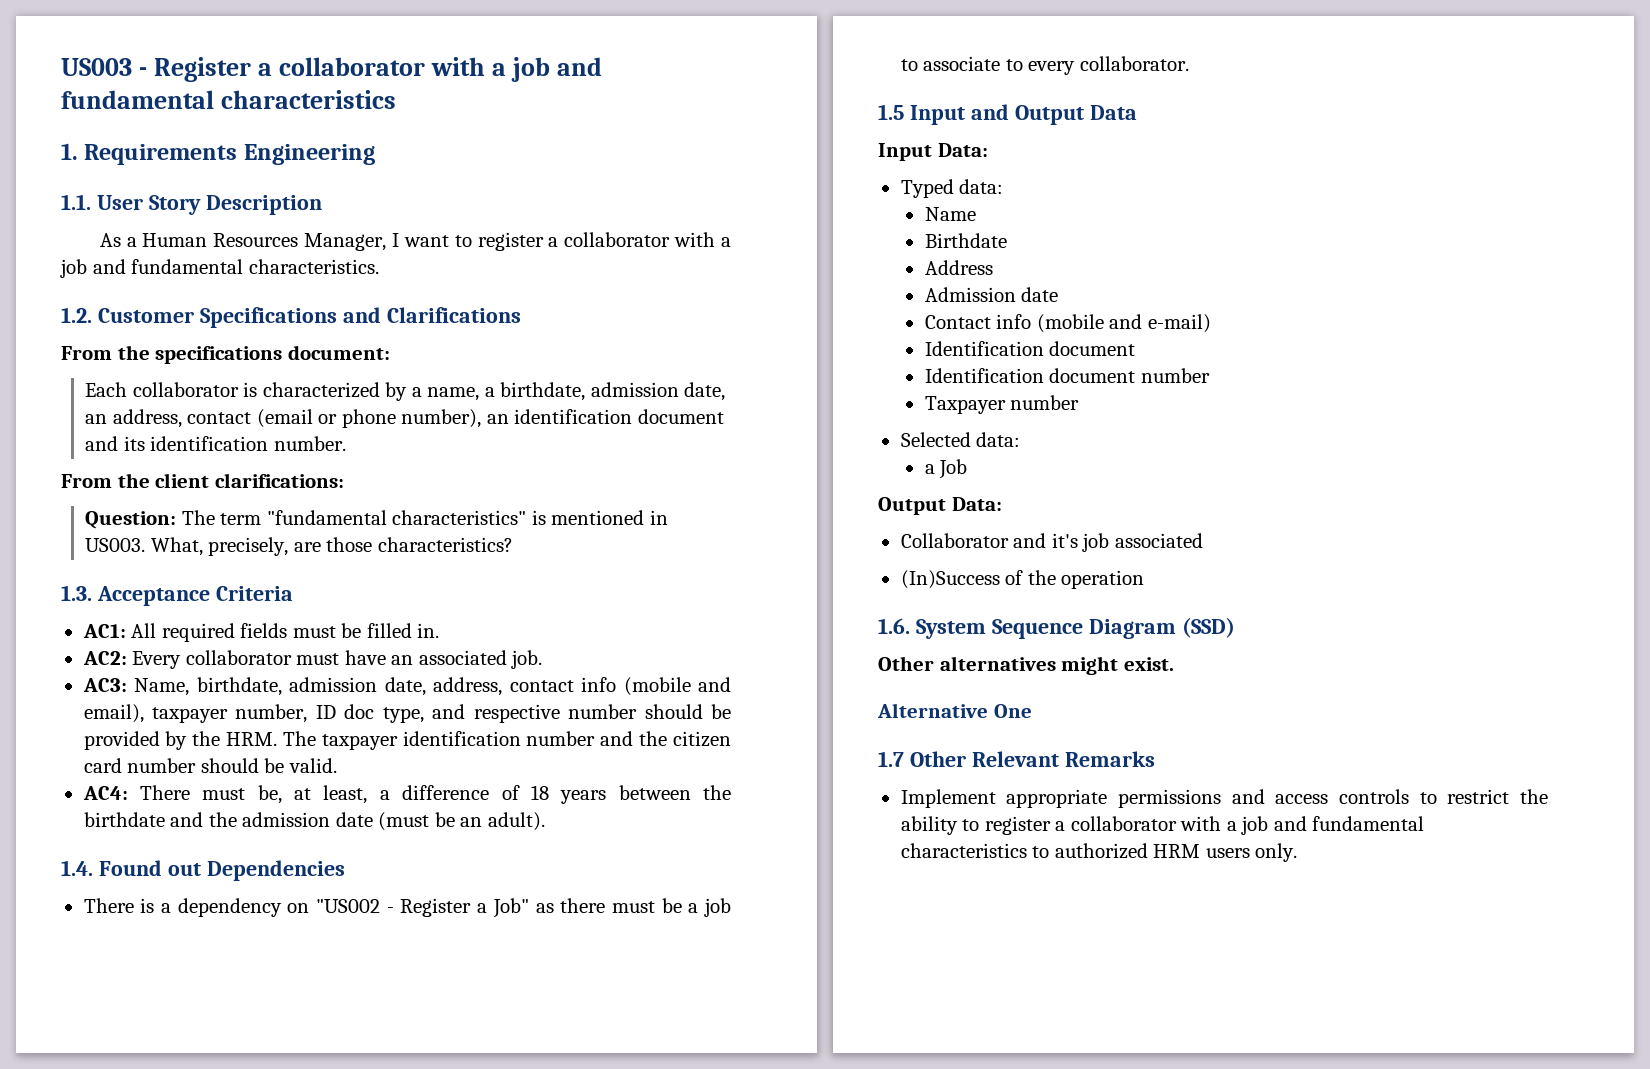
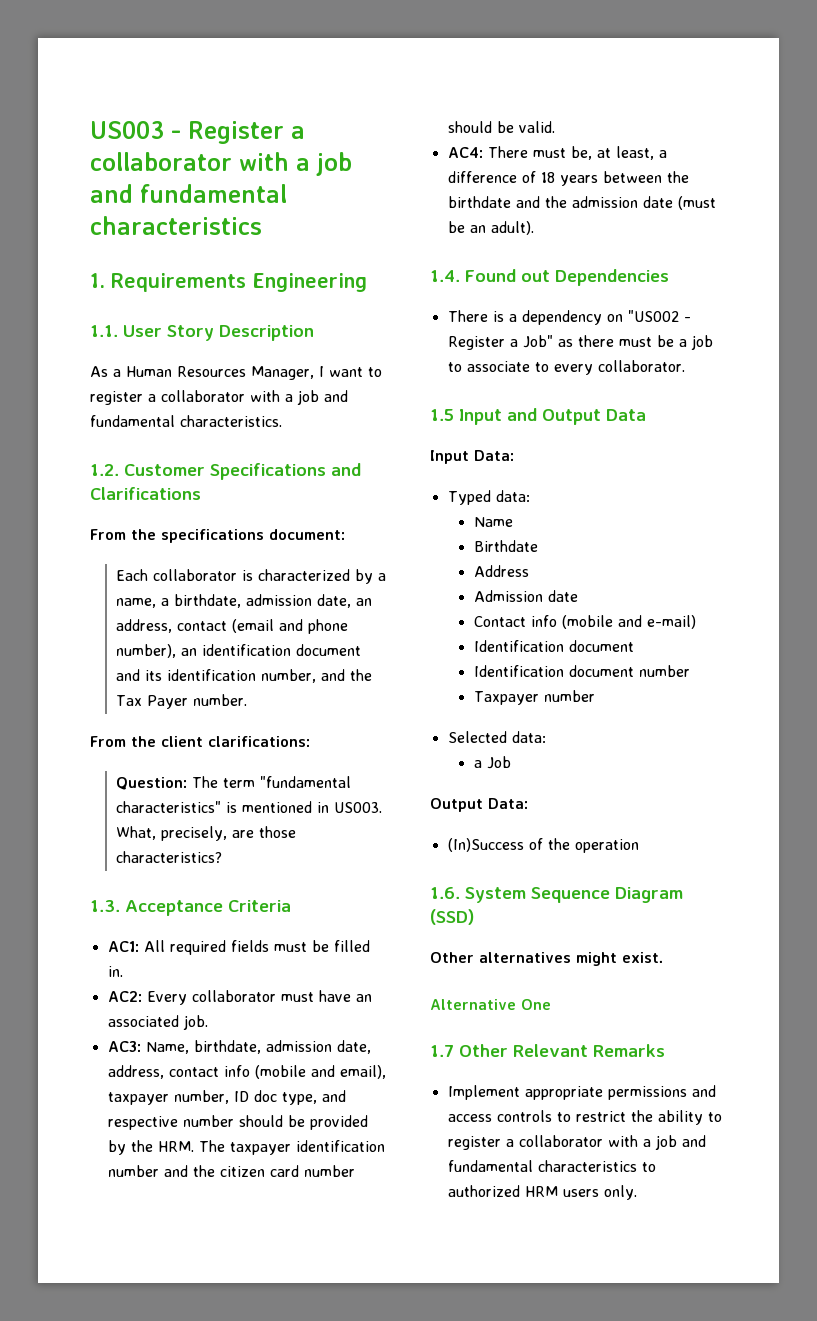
- Each collaborator is characterized by a name, a birthdate, admission date, an address, contact (email or phone number), an identification document and its identification number.
+ Each collaborator is characterized by a name, a birthdate, admission date, an address, contact (email and phone number), an identification document and its identification number, and the Tax Payer number.
- Collaborator and it's job associated

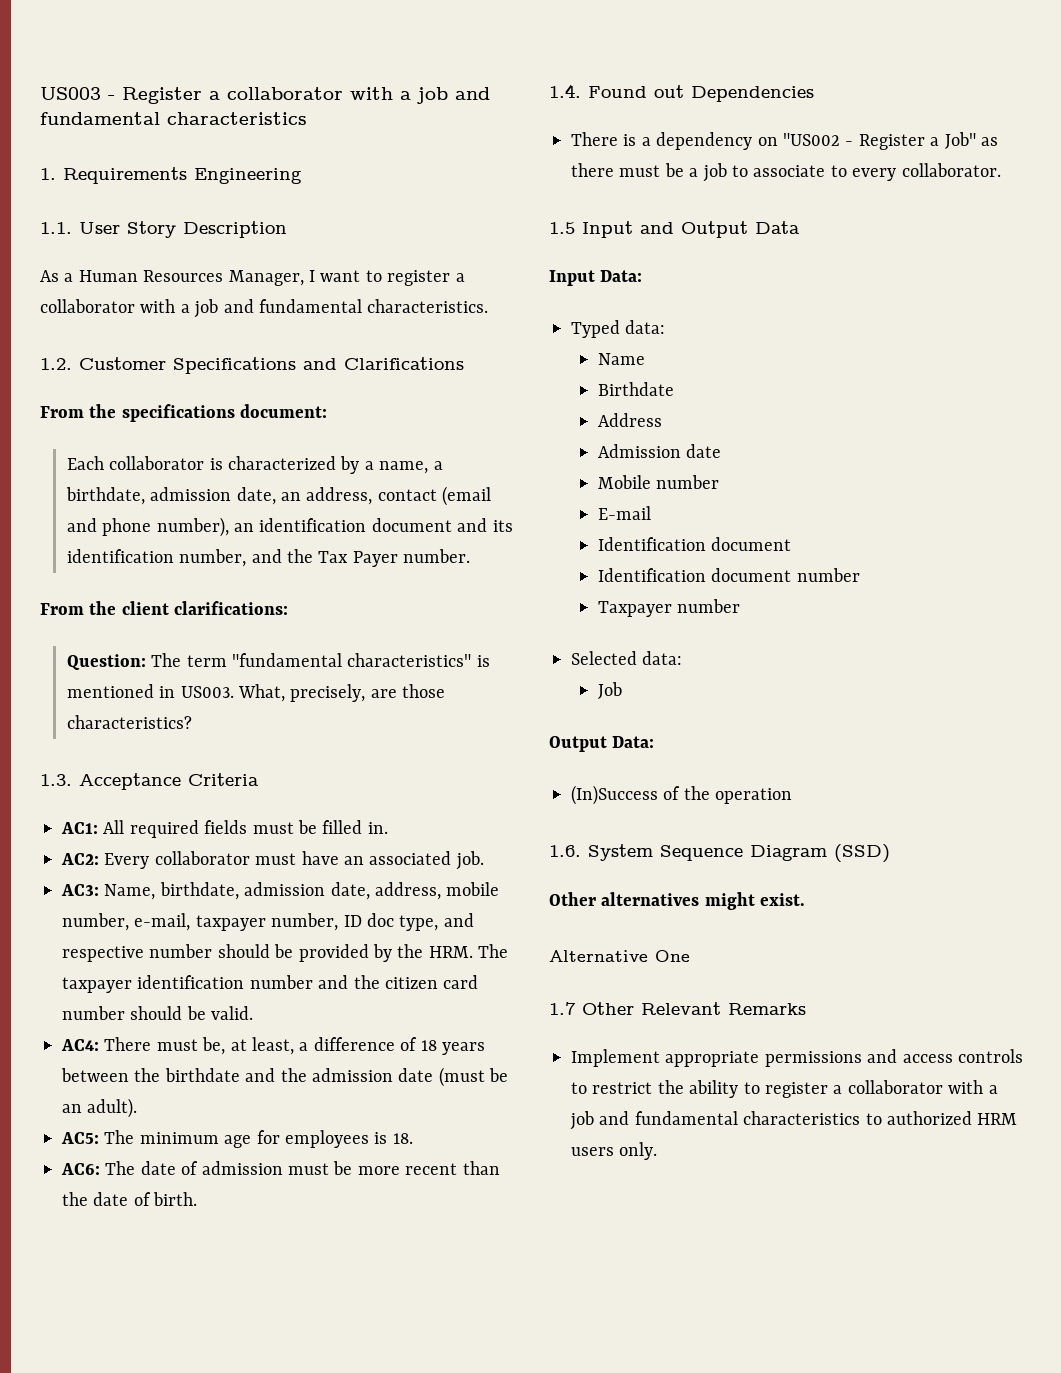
- AC3: Name, birthdate, admission date, address, contact info (mobile and email), taxpayer number, ID doc type, and respective number should be provided by the HRM. The taxpayer identification number and the citizen card number should be valid.
+ AC3: Name, birthdate, admission date, address, mobile number, e-mail, taxpayer number, ID doc type, and respective number should be provided by the HRM. The taxpayer identification number and the citizen card number should be valid.
+ AC5: The minimum age for employees is 18.
+ AC6: The date of admission must be more recent than the date of birth.
- Contact info (mobile and e-mail)
+ Mobile number
+ E-mail
- a Job
+ Job

